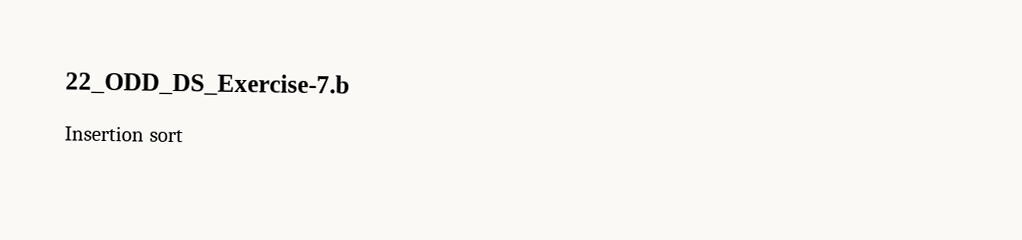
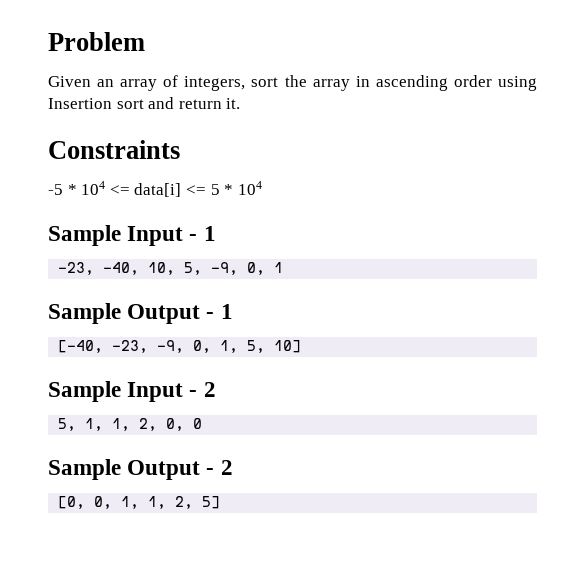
- 22_ODD_DS_Exercise-7.b
- Insertion sort
+ Problem
+ Given an array of integers, sort the array in ascending order using Insertion sort and return it.
+ Constraints
+ -5 * 104 <= data[i] <= 5 * 104
+ Sample Input - 1
+ -23, -40, 10, 5, -9, 0, 1
+ Sample Output - 1
+ [-40, -23, -9, 0, 1, 5, 10]
+ Sample Input - 2
+ 5, 1, 1, 2, 0, 0
+ Sample Output - 2
+ [0, 0, 1, 1, 2, 5]

